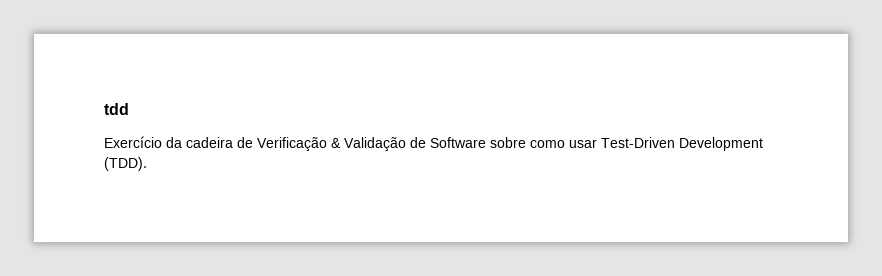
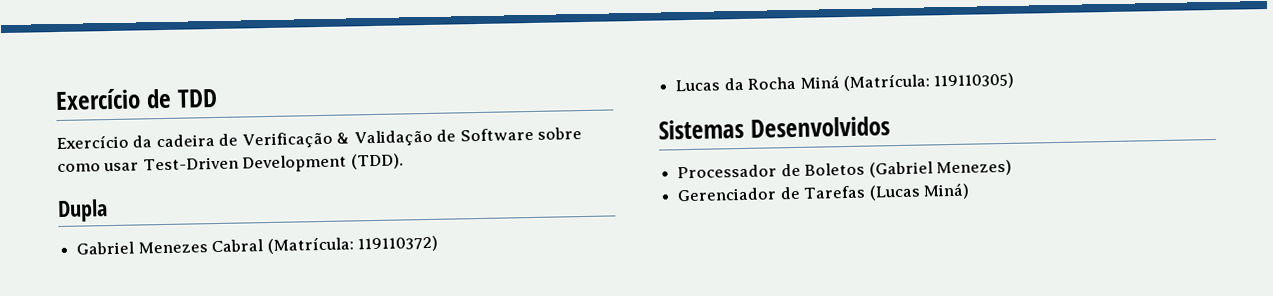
- tdd
+ Exercício de TDD
+ Dupla
+ Gabriel Menezes Cabral (Matrícula: 119110372)
+ Lucas da Rocha Miná (Matrícula: 119110305)
+ Sistemas Desenvolvidos
+ Processador de Boletos (Gabriel Menezes)
+ Gerenciador de Tarefas (Lucas Miná)

